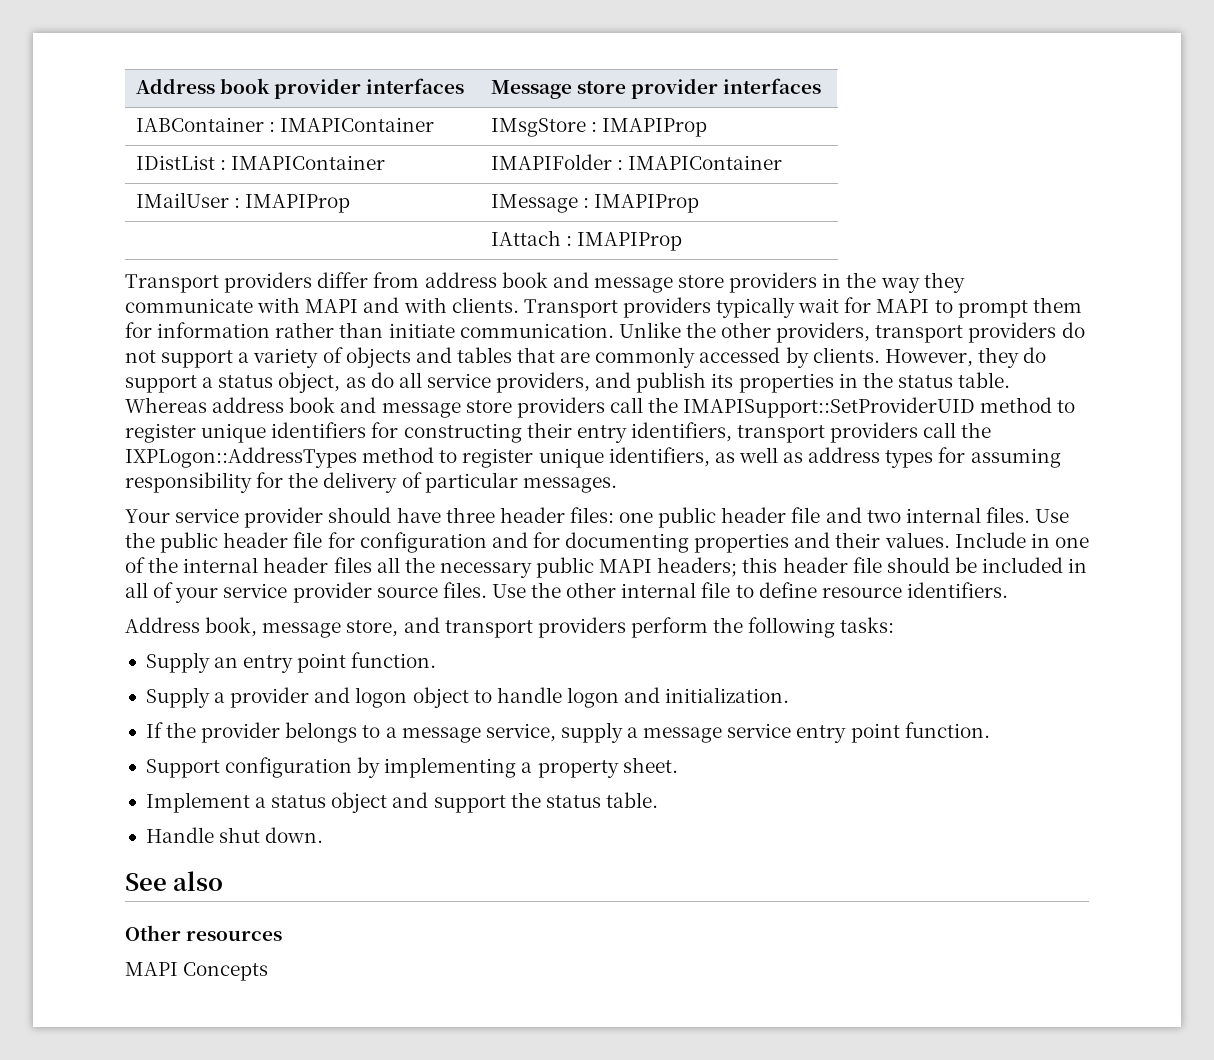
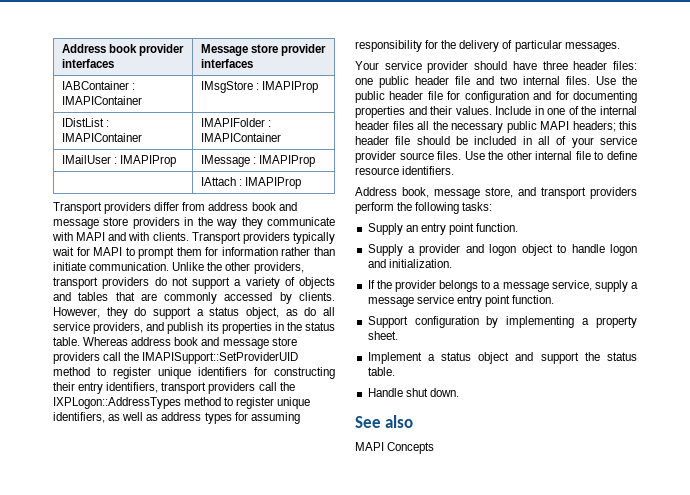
- Other resources

